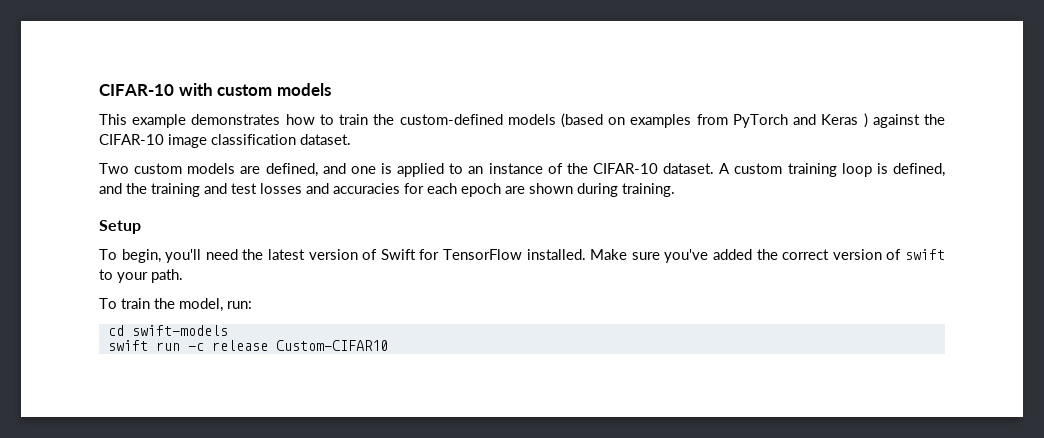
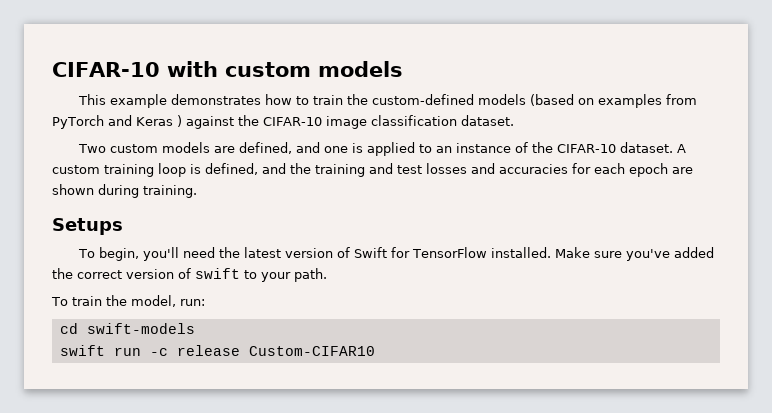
- Setup
+ Setups

